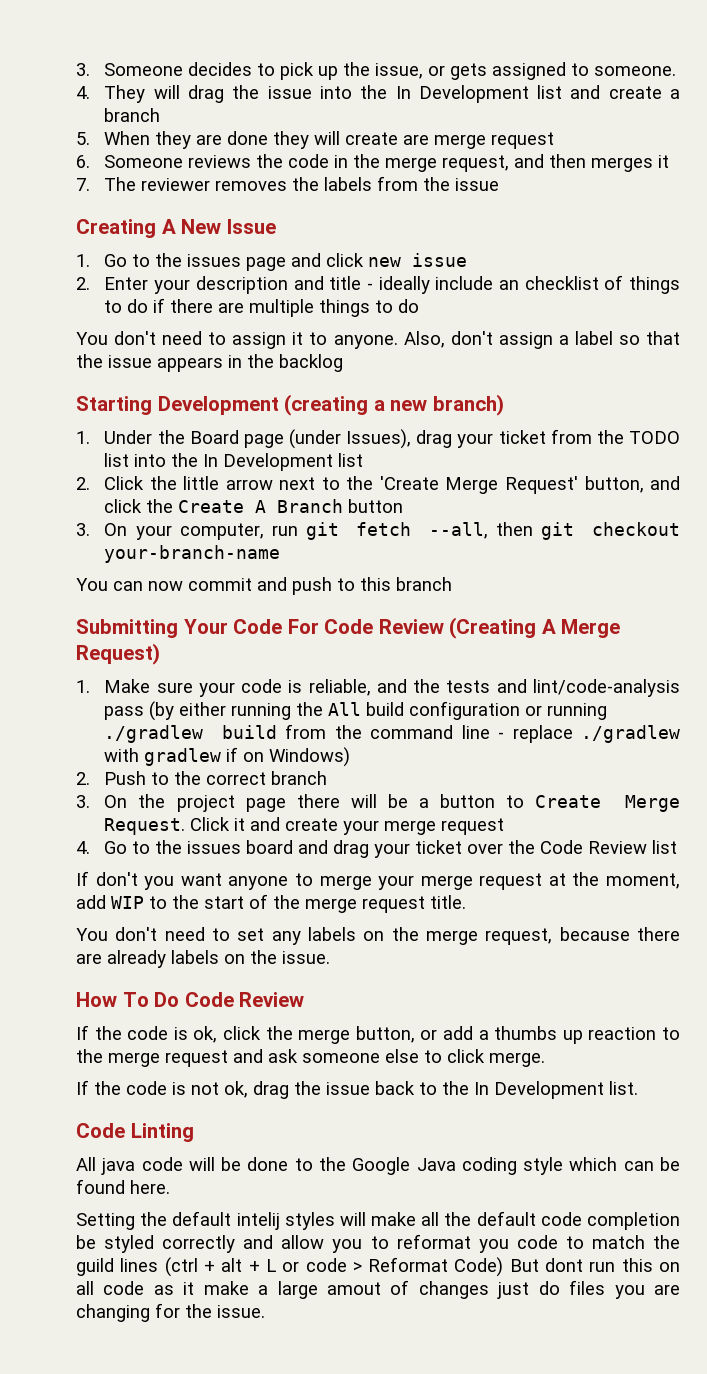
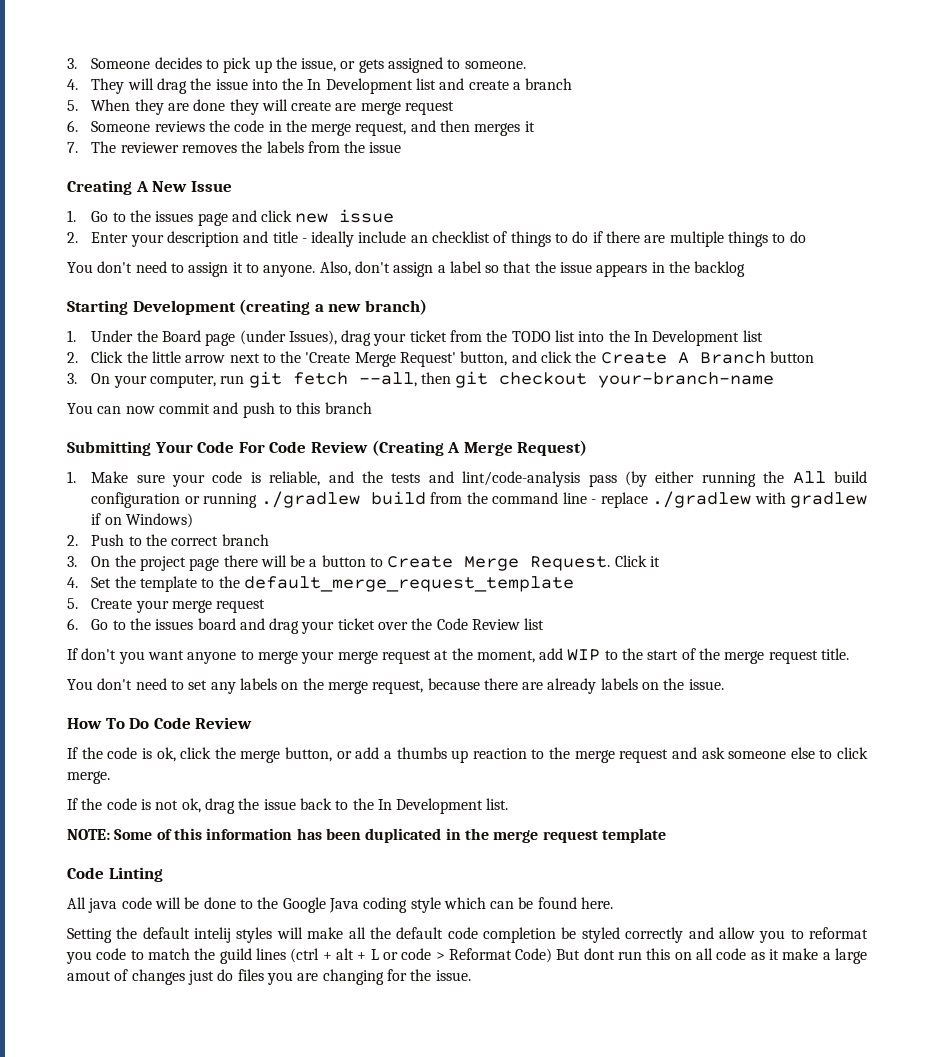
- Click it and create your merge request
+ Click it
+ 4. Set the template to the default_merge_request_template
+ 5. Create your merge request
- 4. Go to the issues board and drag your ticket over the Code Review list
+ 6. Go to the issues board and drag your ticket over the Code Review list
+ NOTE: Some of this information has been duplicated in the merge request template

